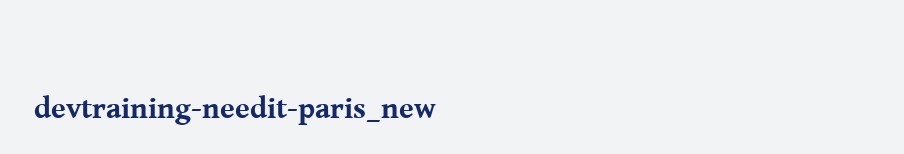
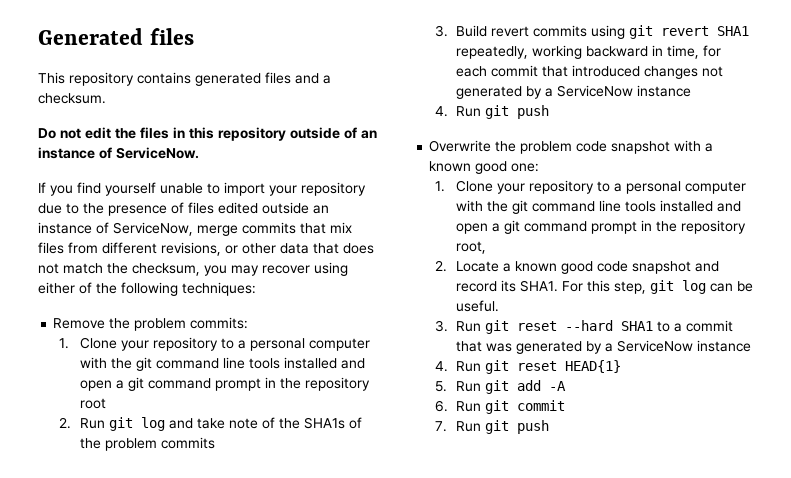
- devtraining-needit-paris_new
+ Generated files
+ This repository contains generated files and a checksum.
+ Do not edit the files in this repository outside of an instance of ServiceNow.
+ If you find yourself unable to import your repository due to the presence of files edited outside an instance of ServiceNow, merge commits that mix files from different revisions, or other data that does not match the checksum, you may recover using either of the following techniques:
+ Remove the problem commits:
+ 1. Clone your repository to a personal computer with the git command line tools installed and open a git command prompt in the repository root
+ 2. Run git log and take note of the SHA1s of the problem commits
+ 3. Build revert commits using git revert SHA1 repeatedly, working backward in time, for each commit that introduced changes not generated by a ServiceNow instance
+ 4. Run git push
+ Overwrite the problem code snapshot with a known good one:
+ 1. Clone your repository to a personal computer with the git command line tools installed and open a git command prompt in the repository root,
+ 2. Locate a known good code snapshot and record its SHA1. For this step, git log can be useful.
+ 3. Run git reset --hard SHA1 to a commit that was generated by a ServiceNow instance
+ 4. Run git reset HEAD{1}
+ 5. Run git add -A
+ 6. Run git commit
+ 7. Run git push

